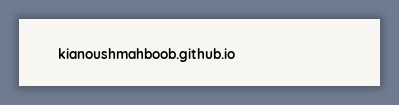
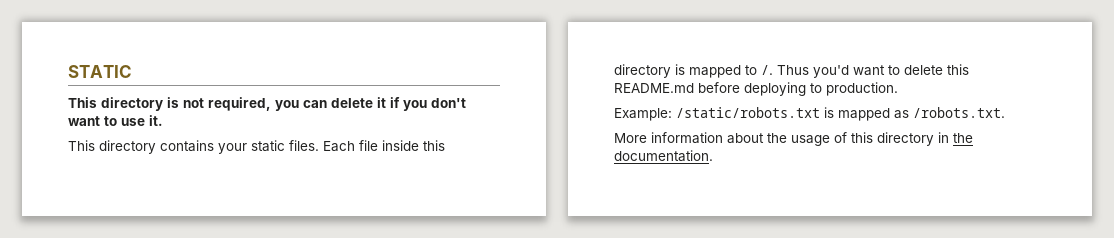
- kianoushmahboob.github.io
+ STATIC
+ This directory is not required, you can delete it if you don't want to use it.
+ This directory contains your static files. Each file inside this directory is mapped to /. Thus you'd want to delete this README.md before deploying to production.
+ Example: /static/robots.txt is mapped as /robots.txt.
+ More information about the usage of this directory in the documentation.

